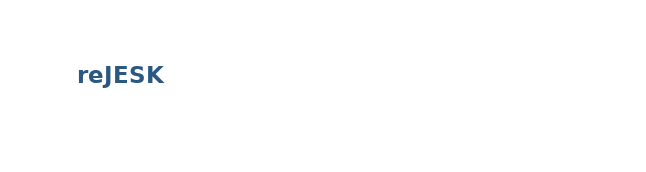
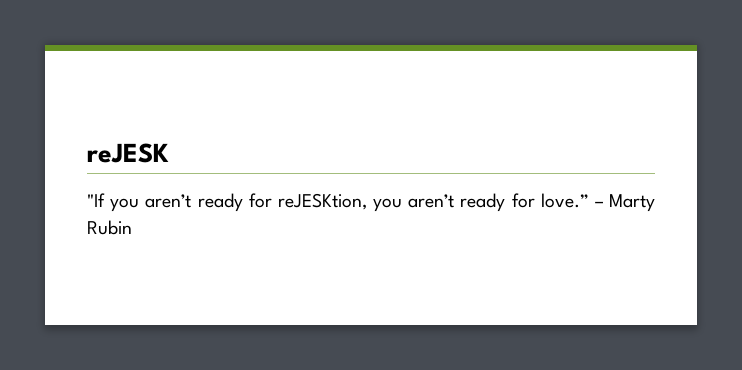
+ "If you aren’t ready for reJESKtion, you aren’t ready for love.” – Marty Rubin

